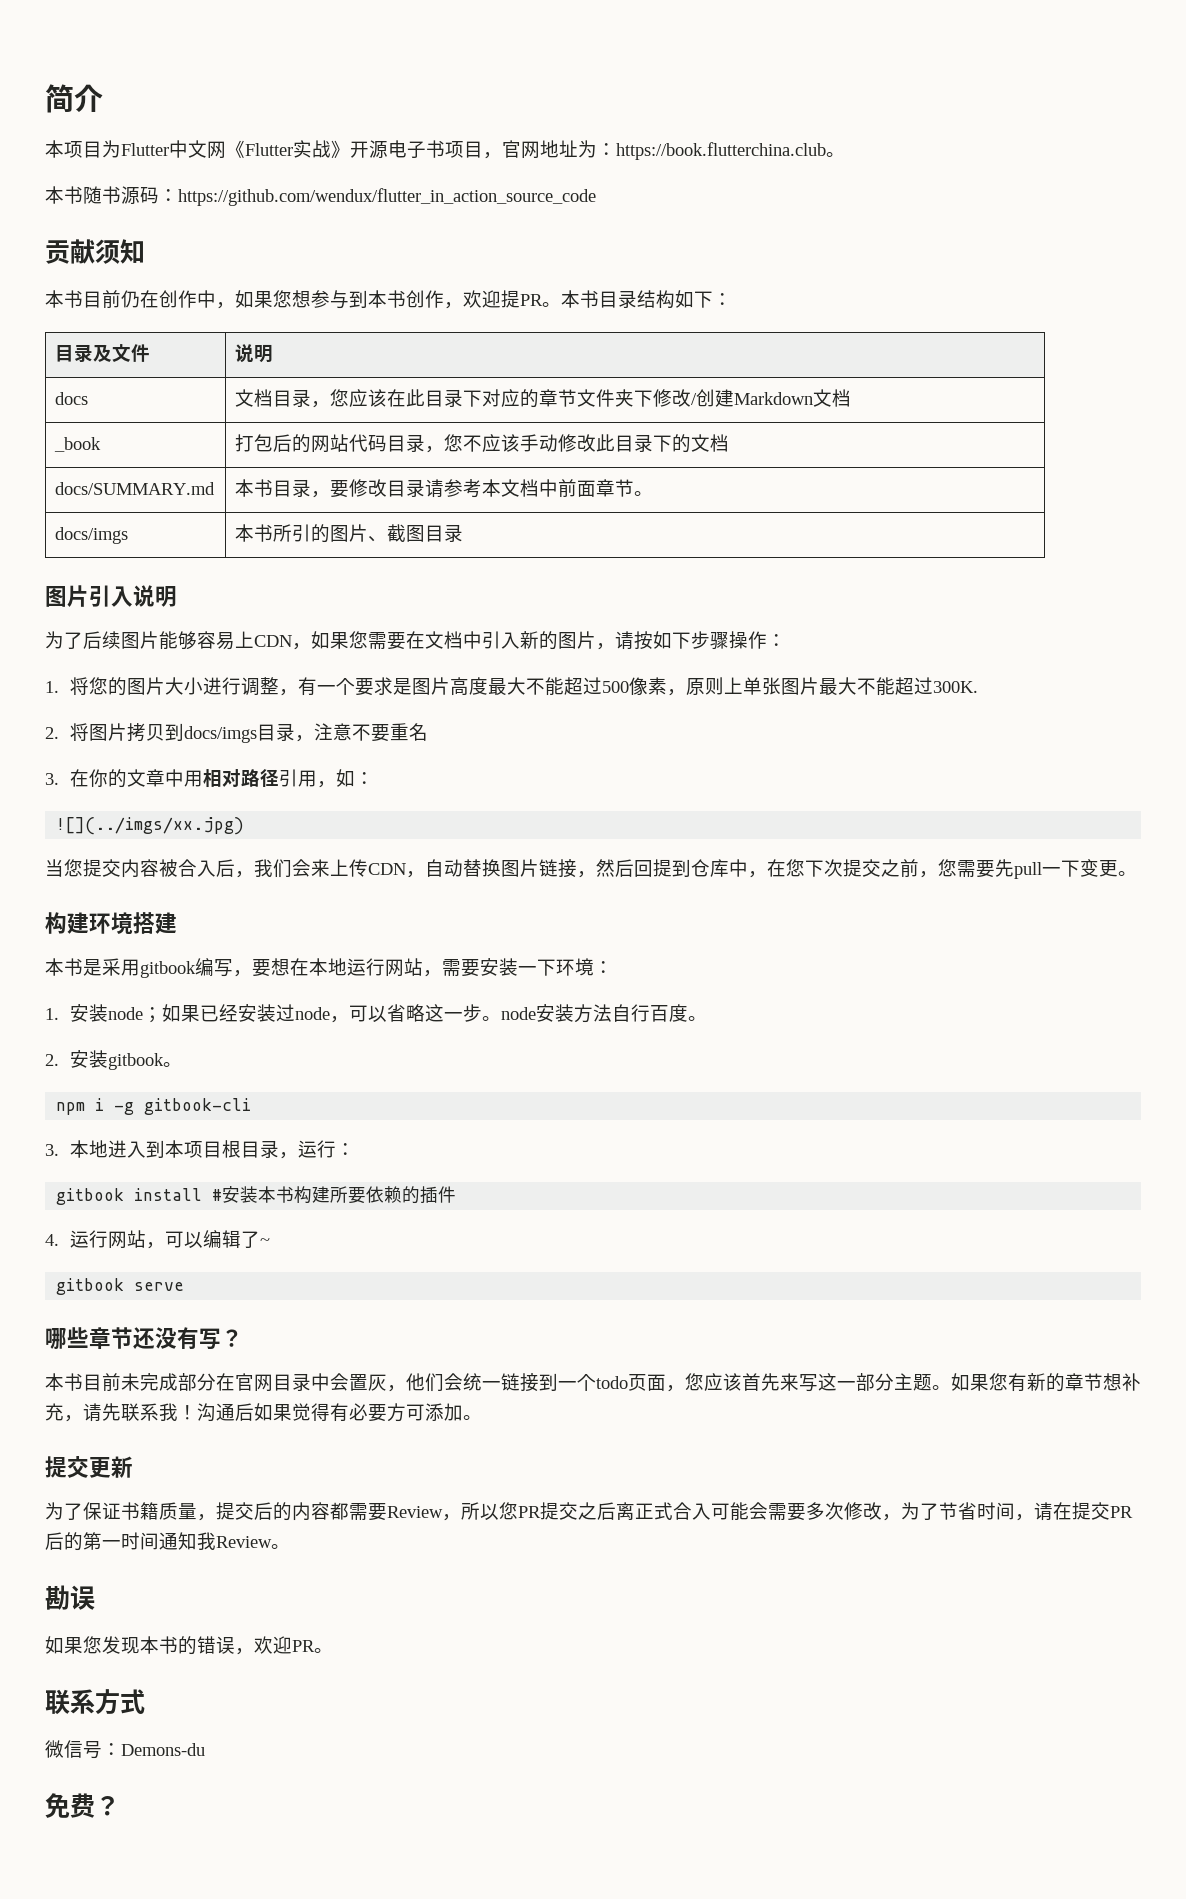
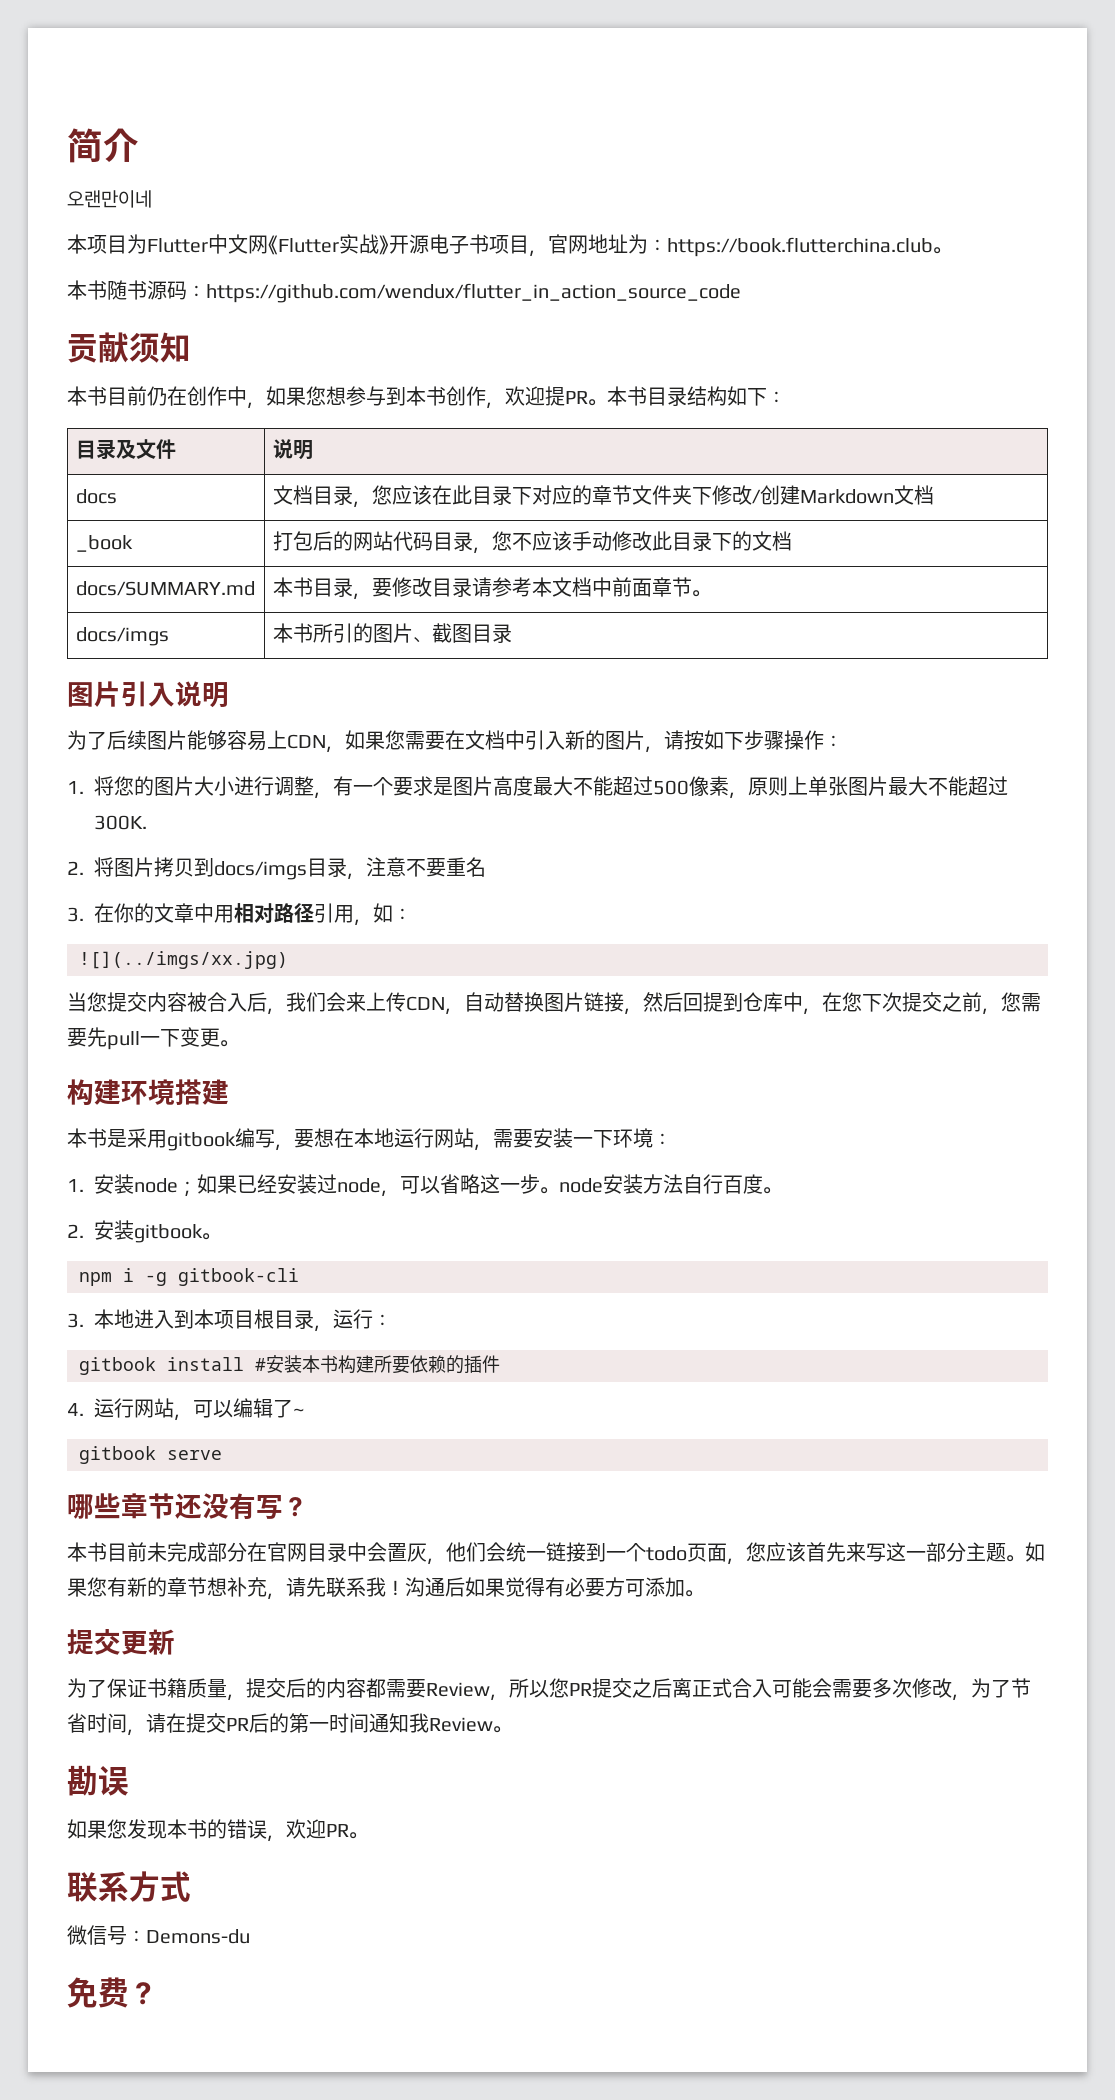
+ 오랜만이네

